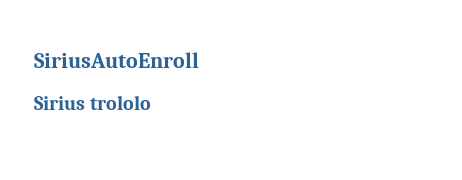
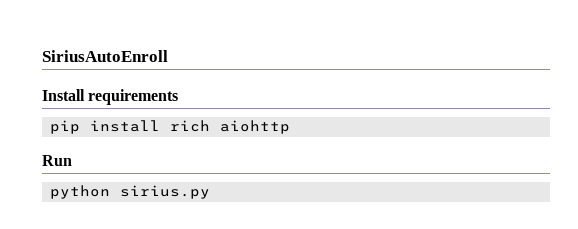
- Sirius trololo
+ Install requirements
+ pip install rich aiohttp
+ Run
+ python sirius.py

